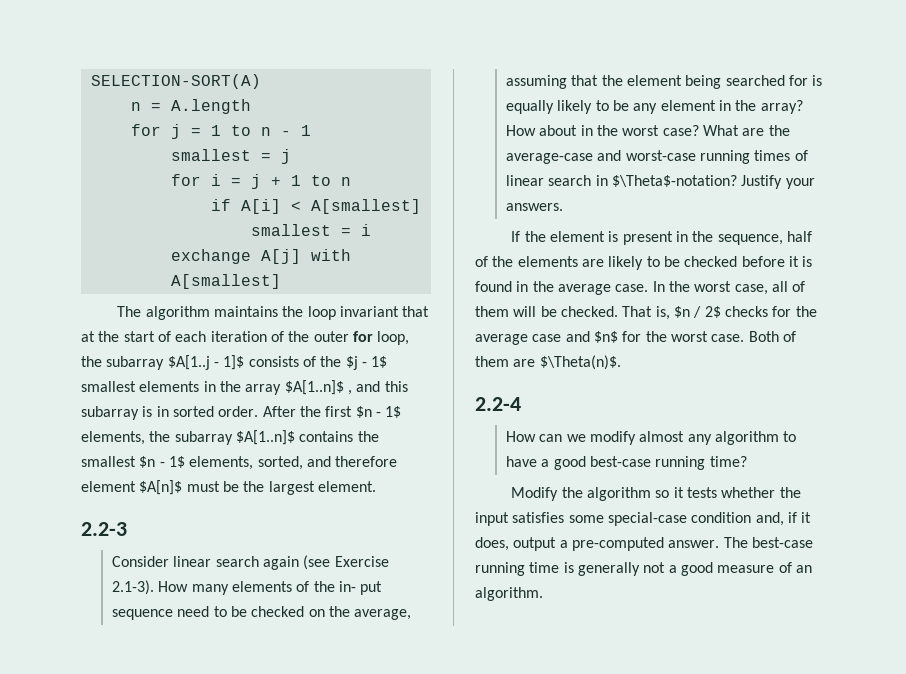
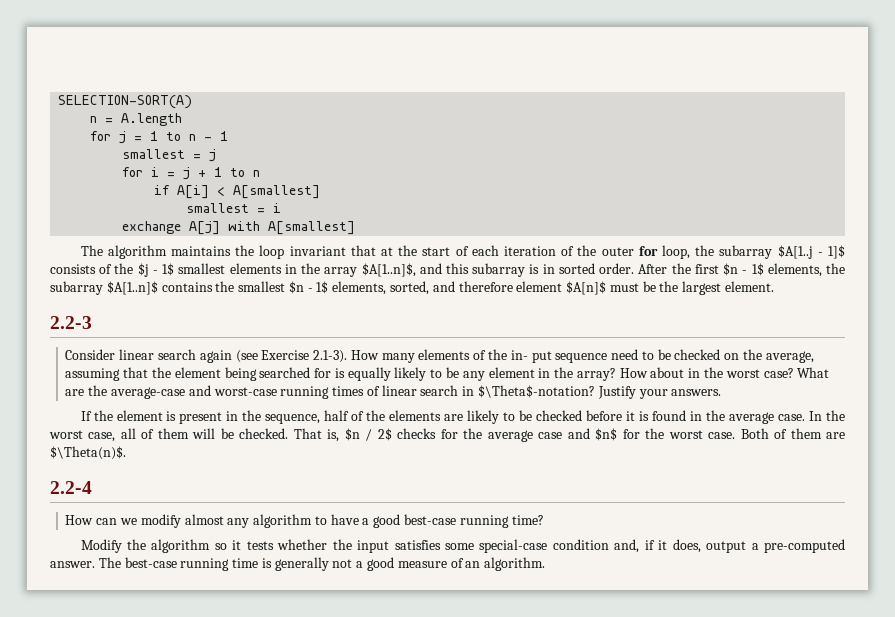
- The algorithm maintains the loop invariant that at the start of each iteration of the outer for loop, the subarray $A[1..j - 1]$ consists of the $j - 1$ smallest elements in the array $A[1..n]$ , and this subarray is in sorted order.
+ The algorithm maintains the loop invariant that at the start of each iteration of the outer for loop, the subarray $A[1..j - 1]$ consists of the $j - 1$ smallest elements in the array $A[1..n]$, and this subarray is in sorted order.

